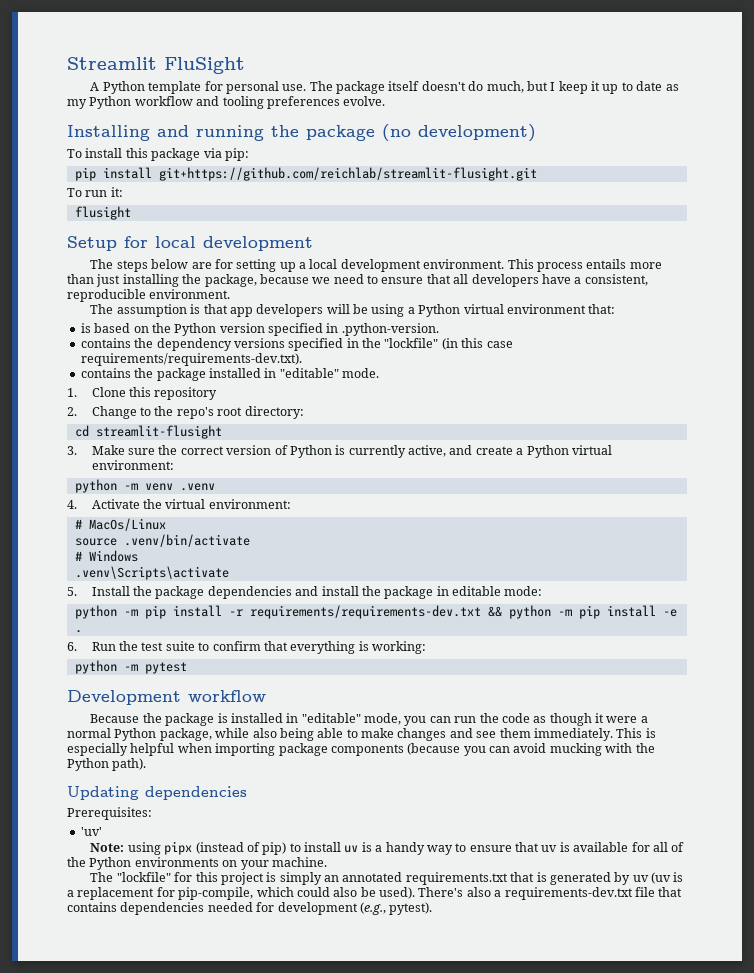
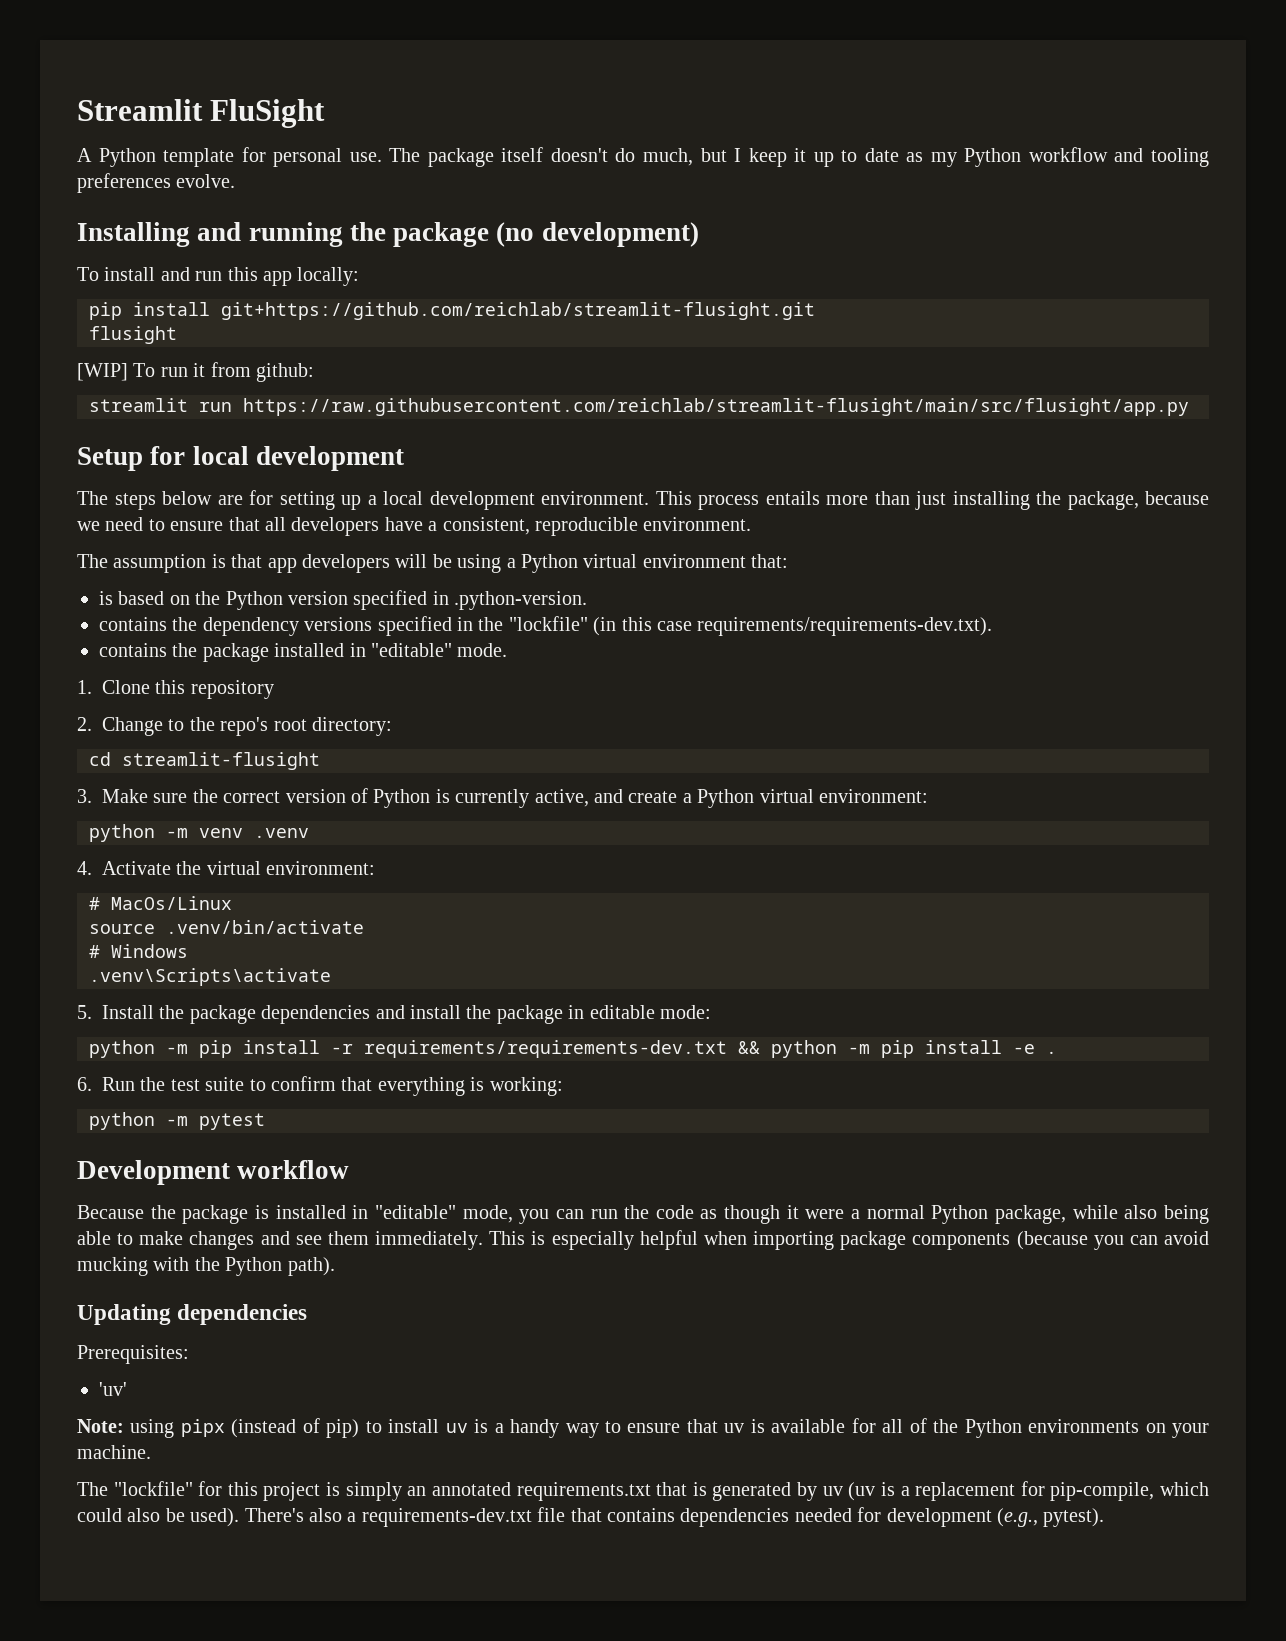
- To install this package via pip:
+ To install and run this app locally:
  pip install git+https://github.com/reichlab/streamlit-flusight.git
- To run it:
  flusight
+ [WIP] To run it from github:
+ streamlit run https://raw.githubusercontent.com/reichlab/streamlit-flusight/main/src/flusight/app.py

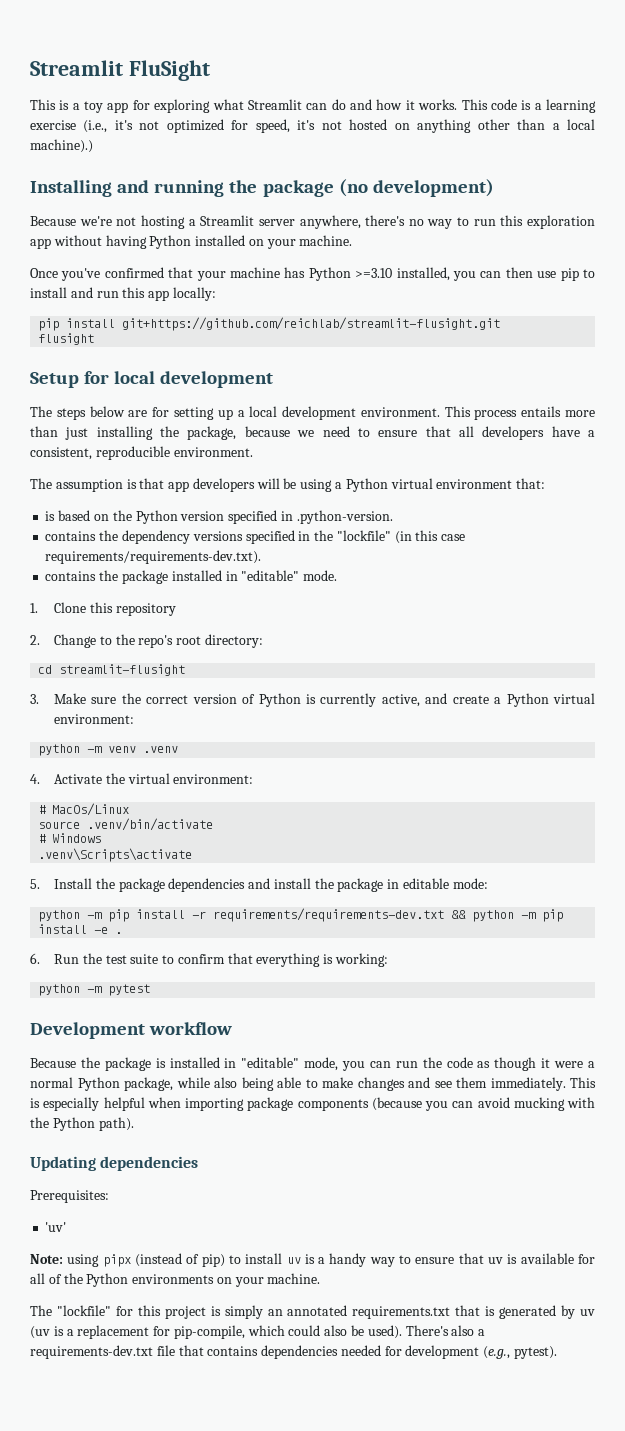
- A Python template for personal use. The package itself doesn't do much, but I keep it up to date as my Python workflow and tooling preferences evolve.
+ This is a toy app for exploring what Streamlit can do and how it works. This code is a learning exercise (i.e., it's not optimized for speed, it's not hosted on anything other than a local machine).)
- To install and run this app locally:
+ Because we're not hosting a Streamlit server anywhere, there's no way to run this exploration app without having Python installed on your machine.
+ Once you've confirmed that your machine has Python >=3.10 installed, you can then use pip to install and run this app locally:
- [WIP] To run it from github:
- streamlit run https://raw.githubusercontent.com/reichlab/streamlit-flusight/main/src/flusight/app.py

